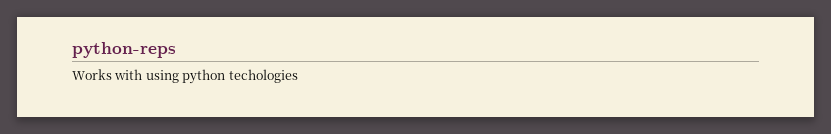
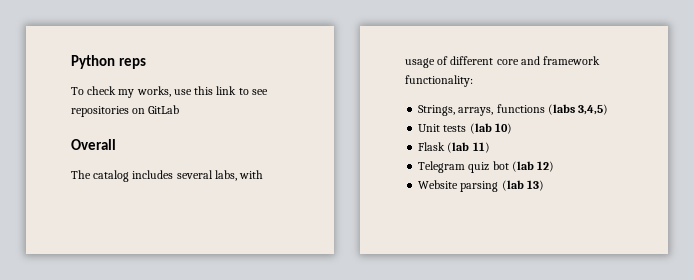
- python-reps
- Works with using python techologies
+ Python reps
+ To check my works, use this link to see repositories on GitLab
+ Overall
+ The catalog includes several labs, with usage of different core and framework functionality:
+ Strings, arrays, functions (labs 3,4,5)
+ Unit tests (lab 10)
+ Flask (lab 11)
+ Telegram quiz bot (lab 12)
+ Website parsing (lab 13)

